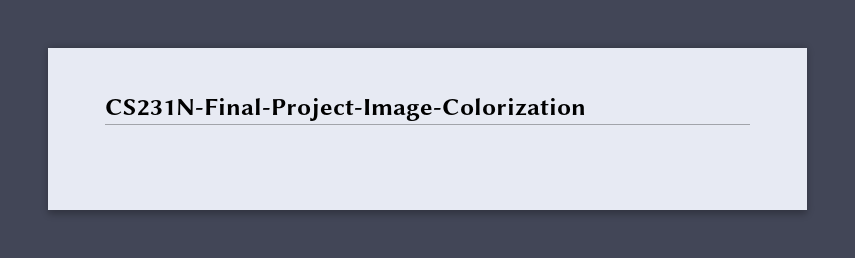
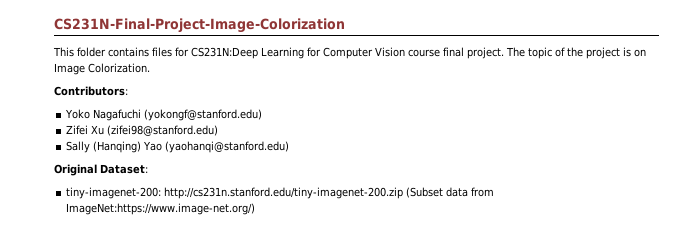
+ This folder contains files for CS231N:Deep Learning for Computer Vision course final project. The topic of the project is on Image Colorization.
+ Contributors:
+ Yoko Nagafuchi (yokongf@stanford.edu)
+ Zifei Xu (zifei98@stanford.edu)
+ Sally (Hanqing) Yao (yaohanqi@stanford.edu)
+ Original Dataset:
+ tiny-imagenet-200: http://cs231n.stanford.edu/tiny-imagenet-200.zip (Subset data from ImageNet:https://www.image-net.org/)

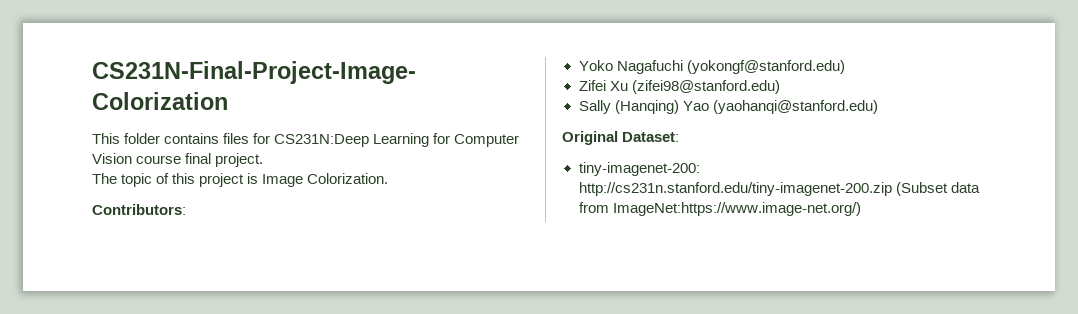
- This folder contains files for CS231N:Deep Learning for Computer Vision course final project. The topic of the project is on Image Colorization.
+ This folder contains files for CS231N:Deep Learning for Computer Vision course final project.
+ The topic of this project is Image Colorization.

